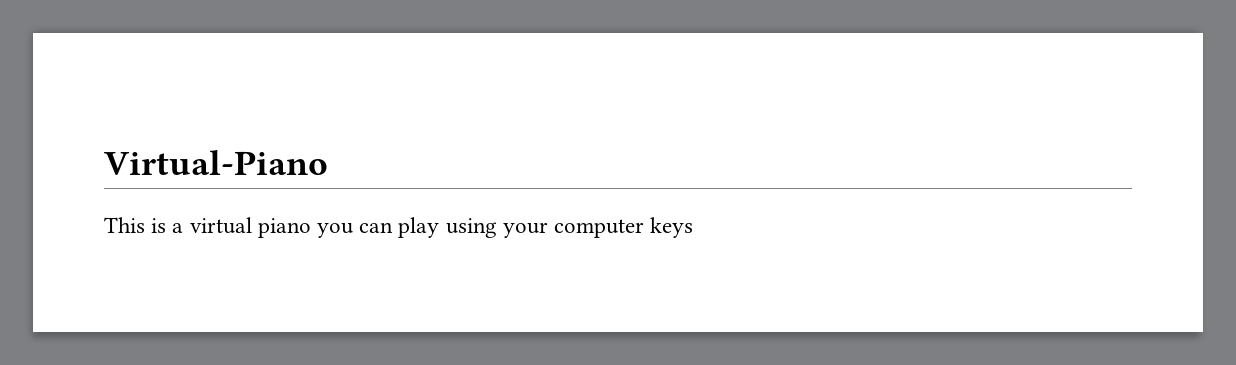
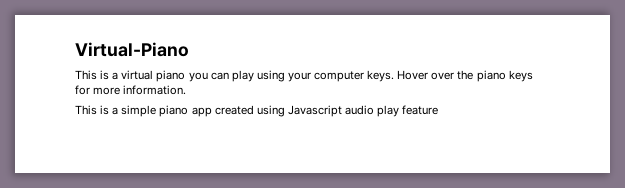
- This is a virtual piano you can play using your computer keys
+ This is a virtual piano you can play using your computer keys. Hover over the piano keys for more information.
+ This is a simple piano app created using Javascript audio play feature

